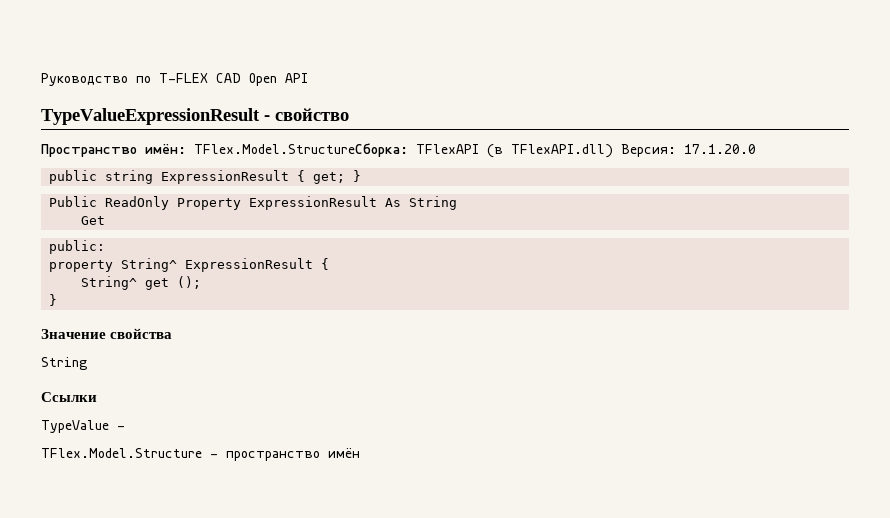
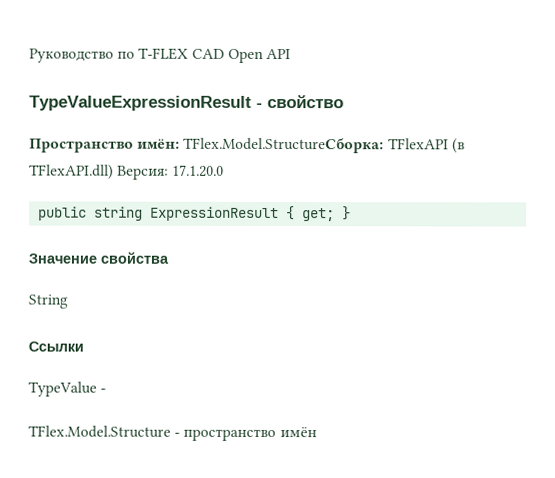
- Public ReadOnly Property ExpressionResult As String
- Get
- public:
- property String^ ExpressionResult {
- String^ get ();
- }

